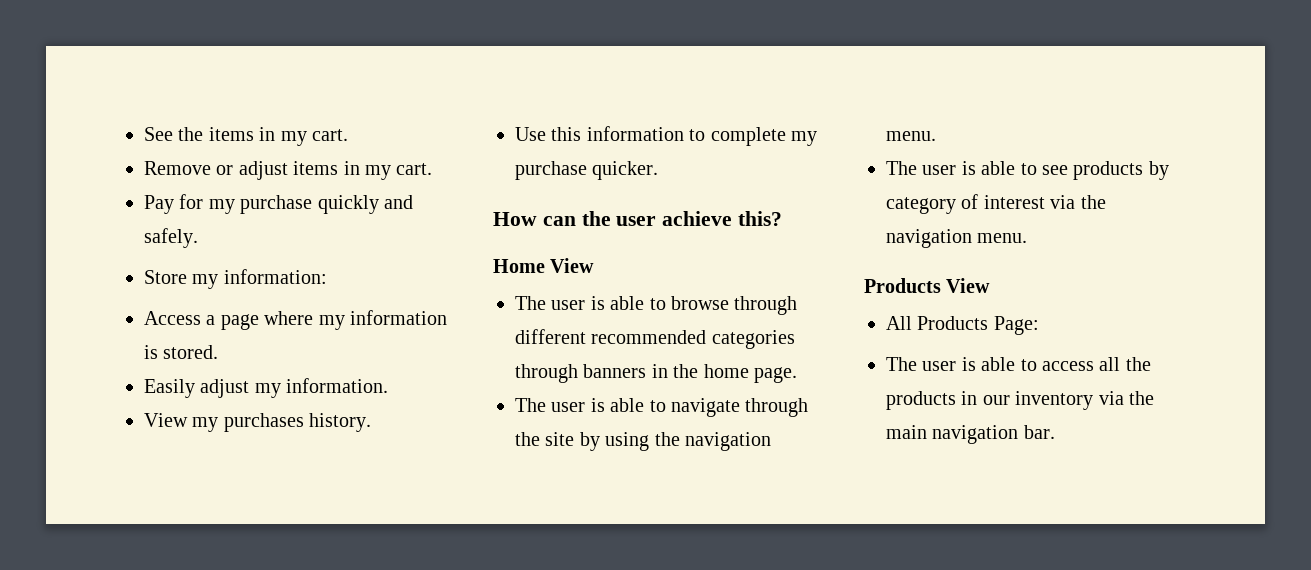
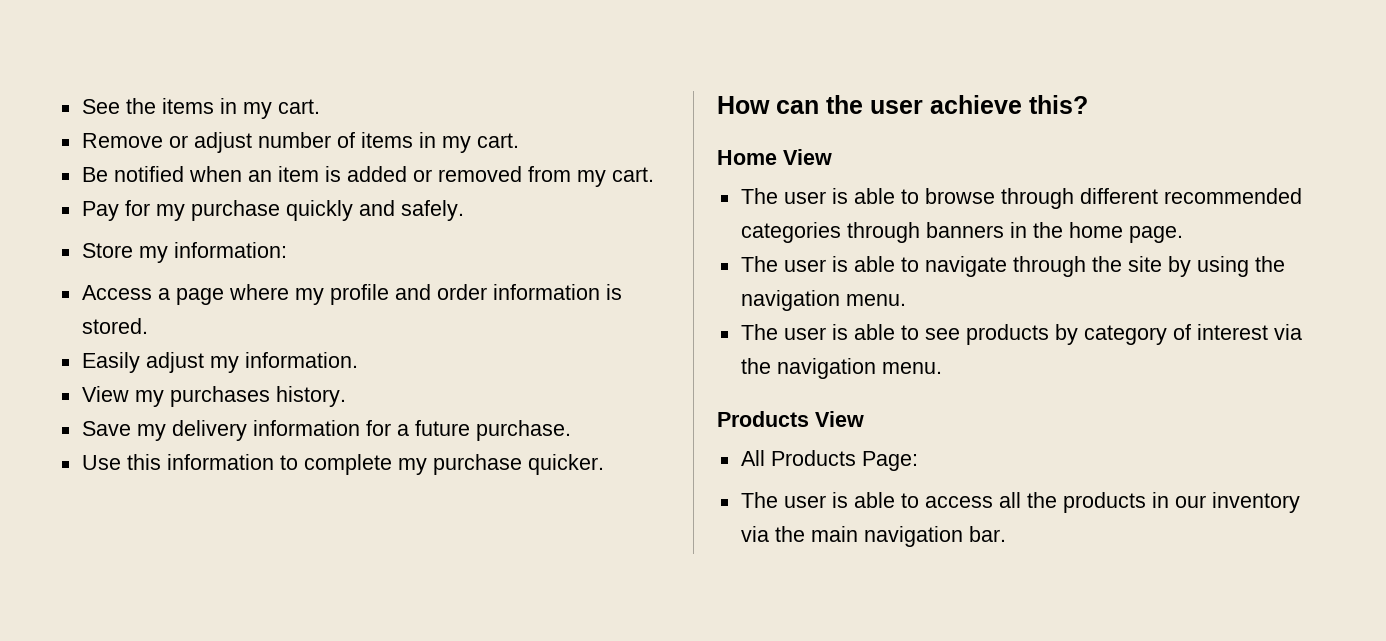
- Remove or adjust items in my cart.
+ Remove or adjust number of items in my cart.
+ Be notified when an item is added or removed from my cart.
- Access a page where my information is stored.
+ Access a page where my profile and order information is stored.
+ Save my delivery information for a future purchase.

